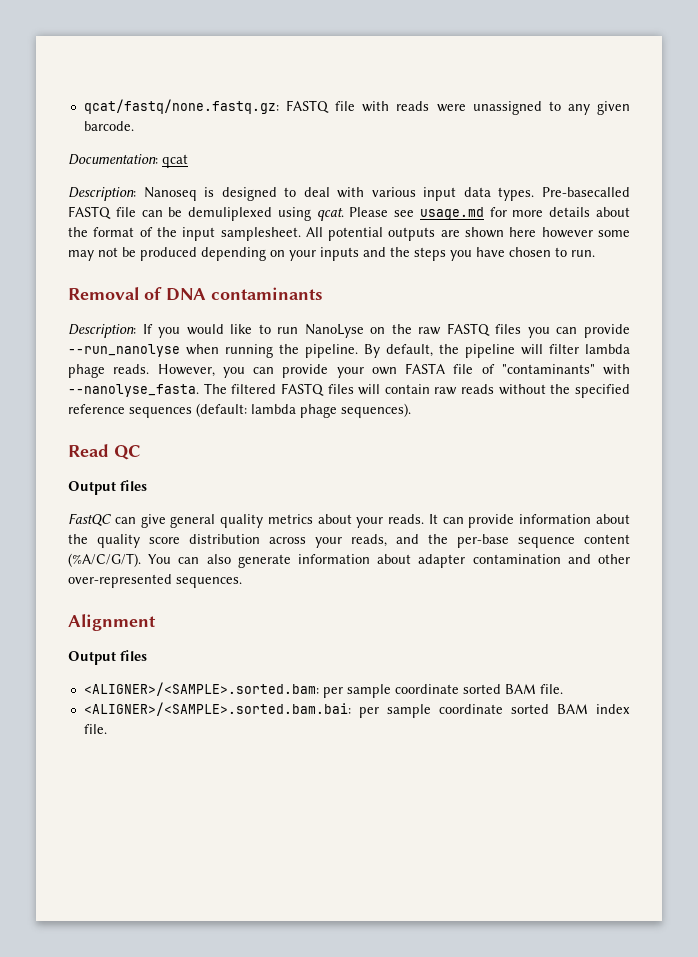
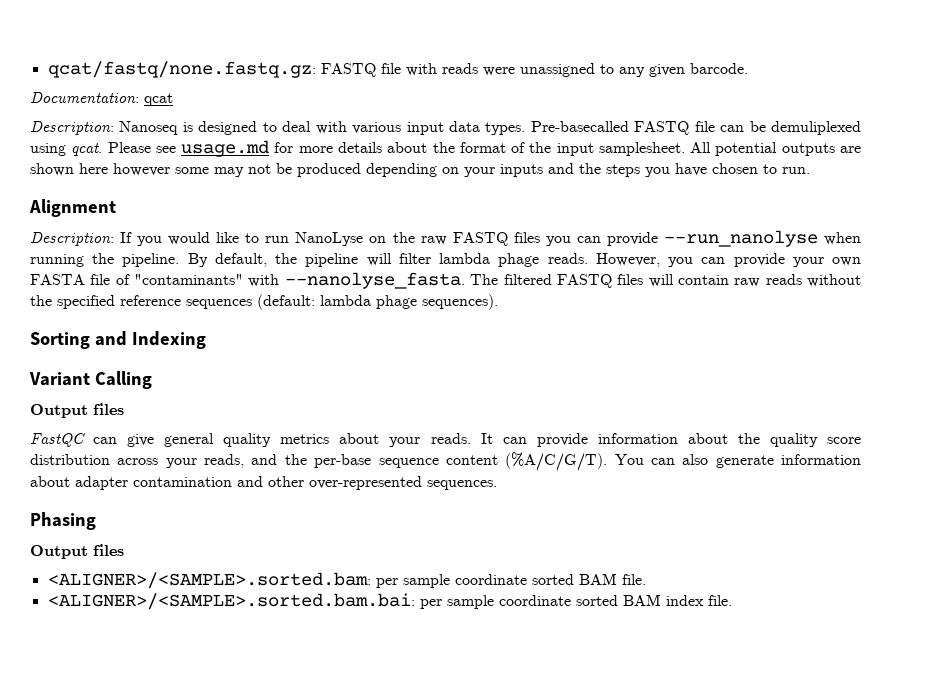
- Removal of DNA contaminants
+ Alignment
- Read QC
+ Sorting and Indexing
+ Variant Calling
- Alignment
+ Phasing

